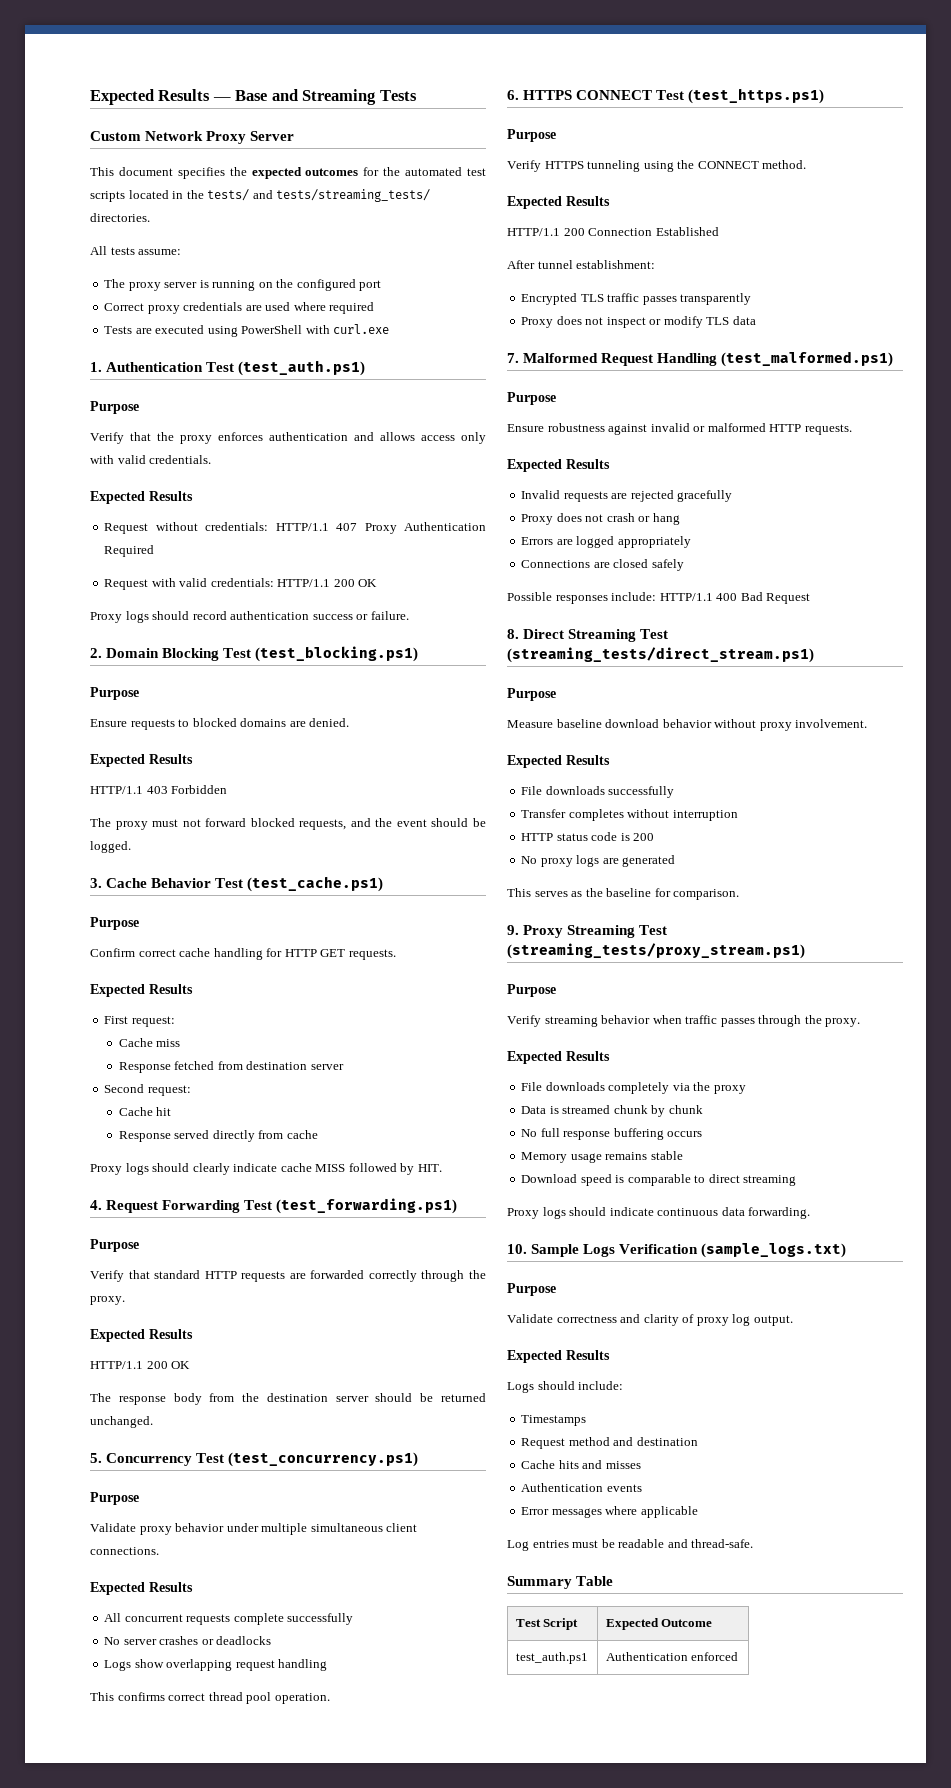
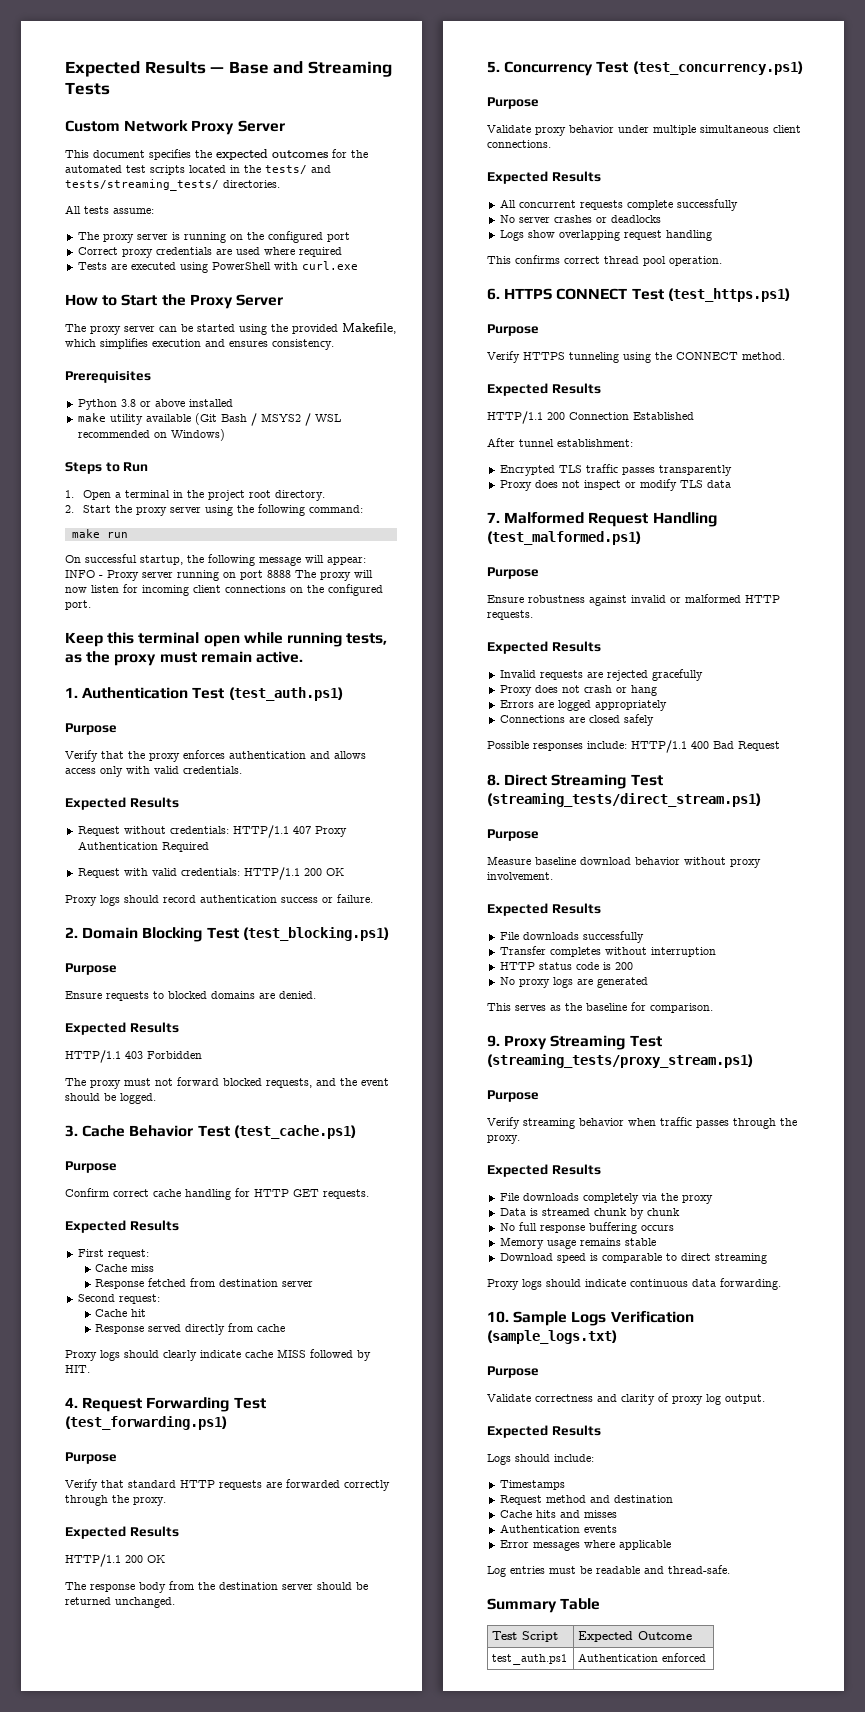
+ How to Start the Proxy Server
+ The proxy server can be started using the provided Makefile, which simplifies execution and ensures consistency.
+ Prerequisites
+ Python 3.8 or above installed
+ make utility available (Git Bash / MSYS2 / WSL recommended on Windows)
+ Steps to Run
+ 1. Open a terminal in the project root directory.
+ 2. Start the proxy server using the following command:
+ make run
+ On successful startup, the following message will appear: INFO - Proxy server running on port 8888 The proxy will now listen for incoming client connections on the configured port.
+ Keep this terminal open while running tests, as the proxy must remain active.

